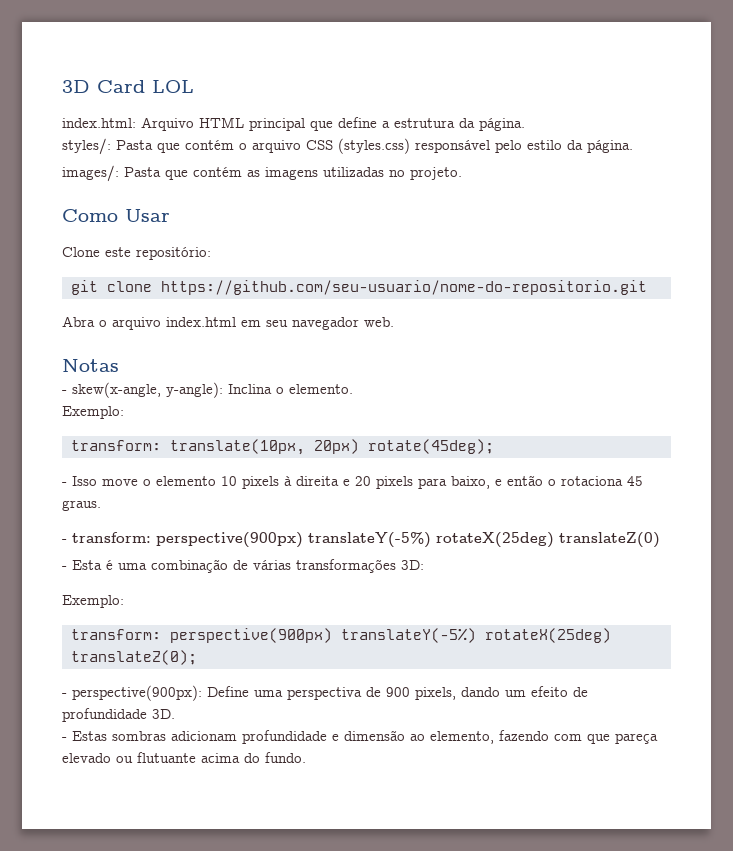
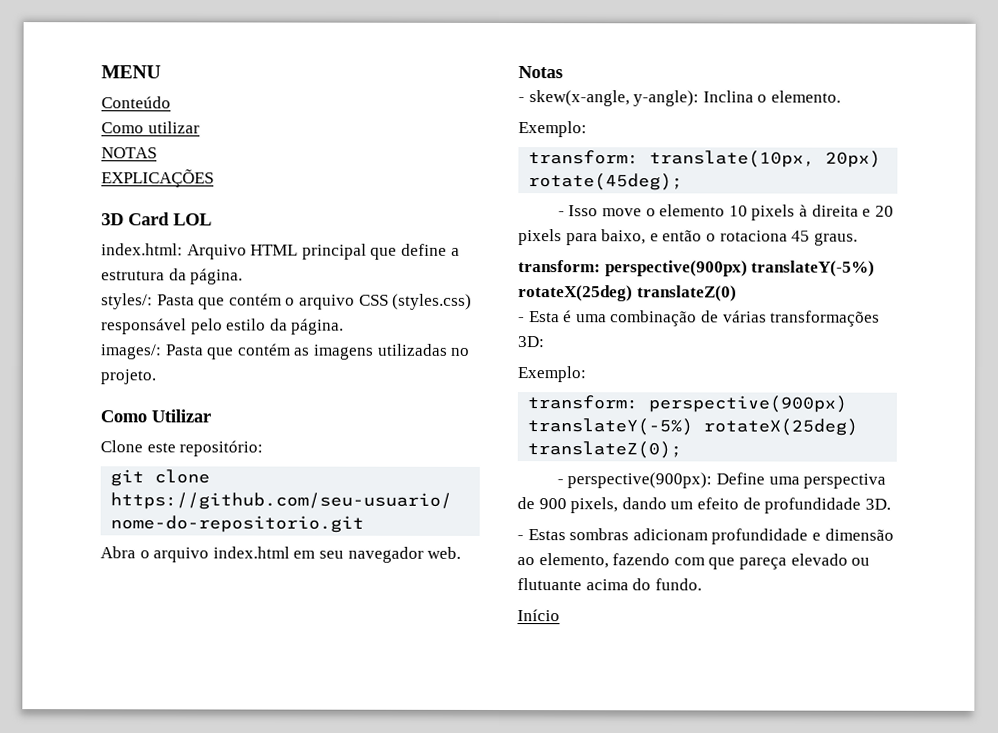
+ MENU
+ Conteúdo
+ Como utilizar
+ NOTAS
+ EXPLICAÇÕES
- Como Usar
+ Como Utilizar
- - transform: perspective(900px) translateY(-5%) rotateX(25deg) translateZ(0)
+ transform: perspective(900px) translateY(-5%) rotateX(25deg) translateZ(0)
+ Início

